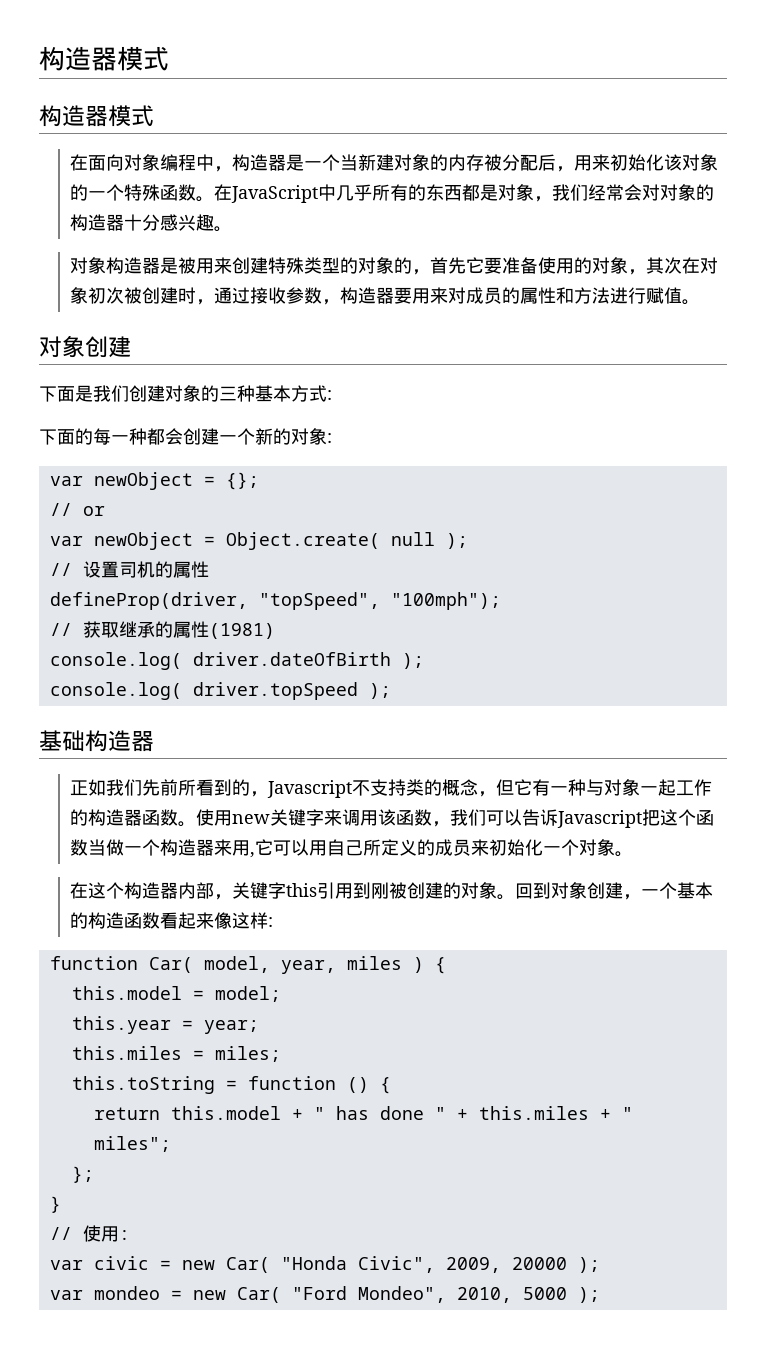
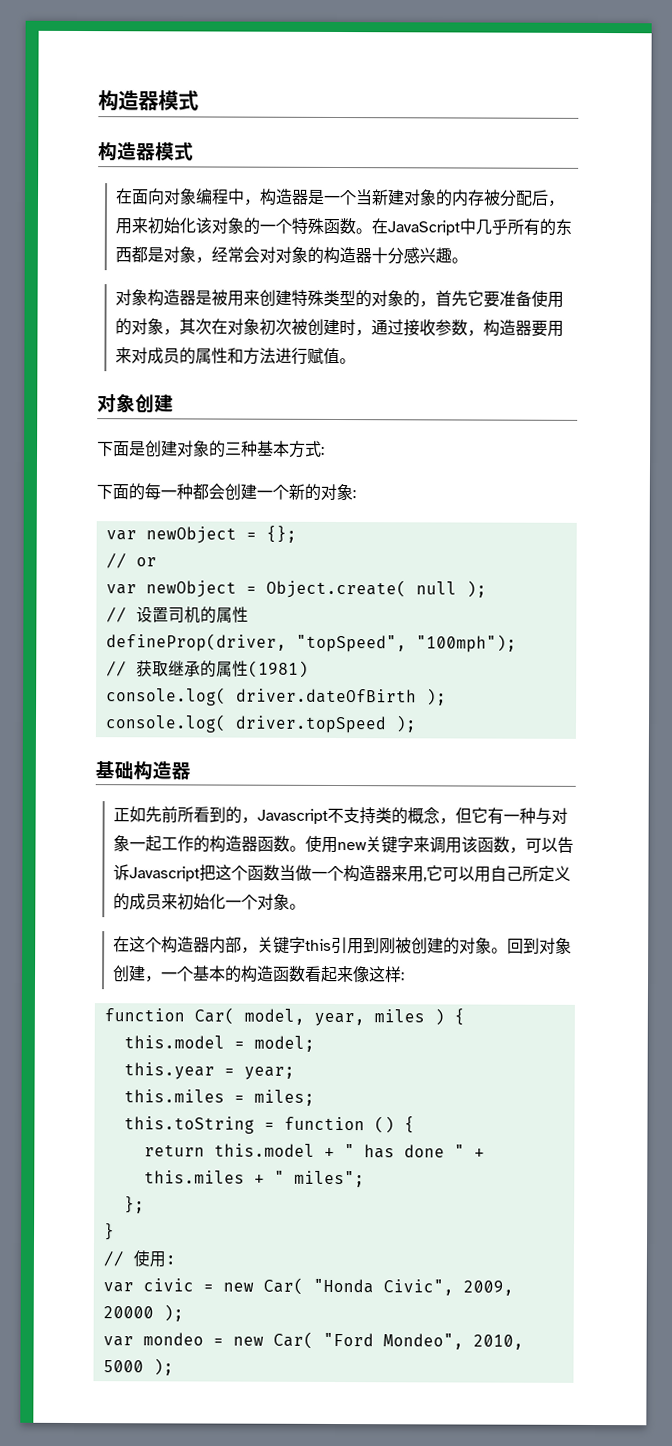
- 在JavaScript中几乎所有的东西都是对象，我们经常会对对象的构造器十分感兴趣。
+ 在JavaScript中几乎所有的东西都是对象，经常会对对象的构造器十分感兴趣。
- 下面是我们创建对象的三种基本方式:
+ 下面是创建对象的三种基本方式:
- 正如我们先前所看到的，Javascript不支持类的概念，但它有一种与对象一起工作的构造器函数。
+ 正如先前所看到的，Javascript不支持类的概念，但它有一种与对象一起工作的构造器函数。
- 使用new关键字来调用该函数，我们可以告诉Javascript把这个函数当做一个构造器来用,它可以用自己所定义的成员来初始化一个对象。
+ 使用new关键字来调用该函数，可以告诉Javascript把这个函数当做一个构造器来用,它可以用自己所定义的成员来初始化一个对象。

